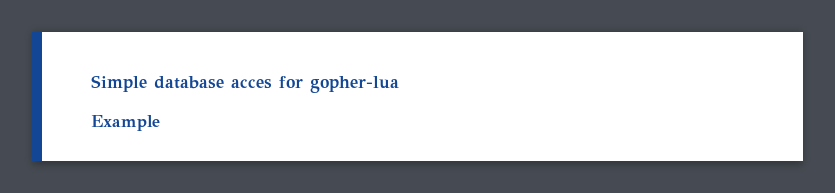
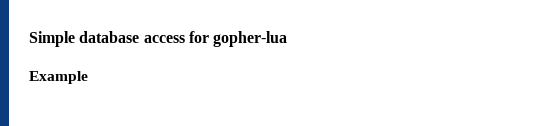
- Simple database acces for gopher-lua
+ Simple database access for gopher-lua

